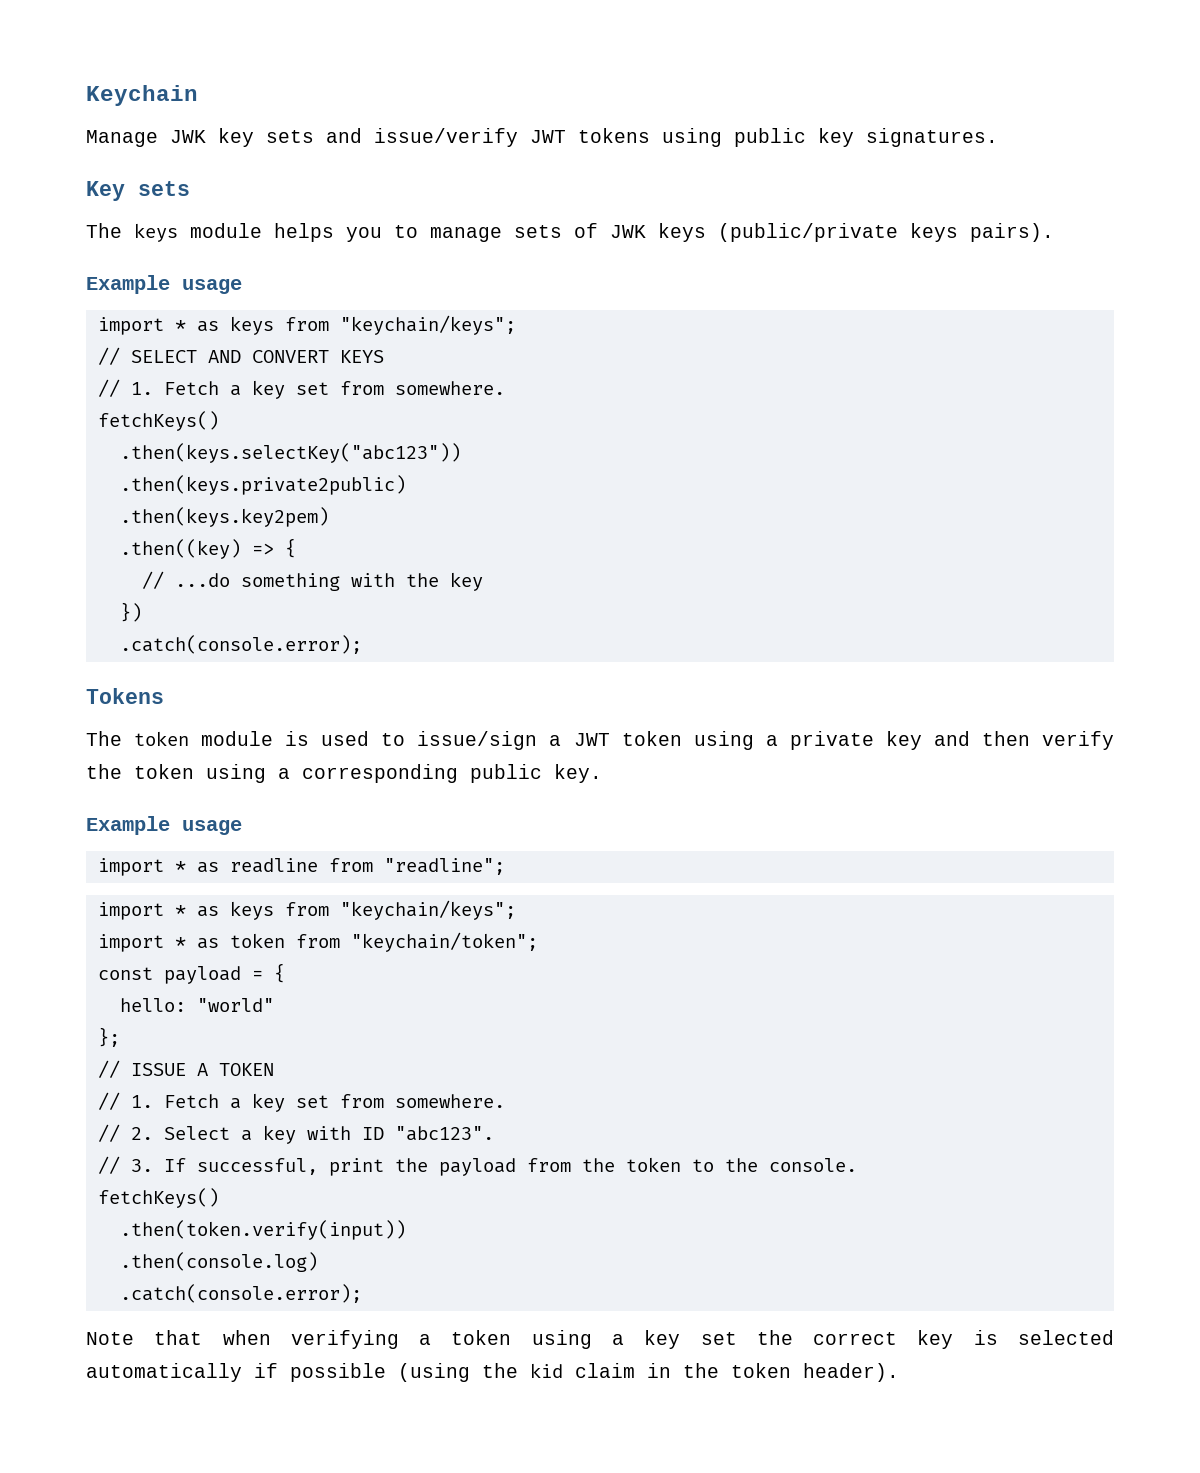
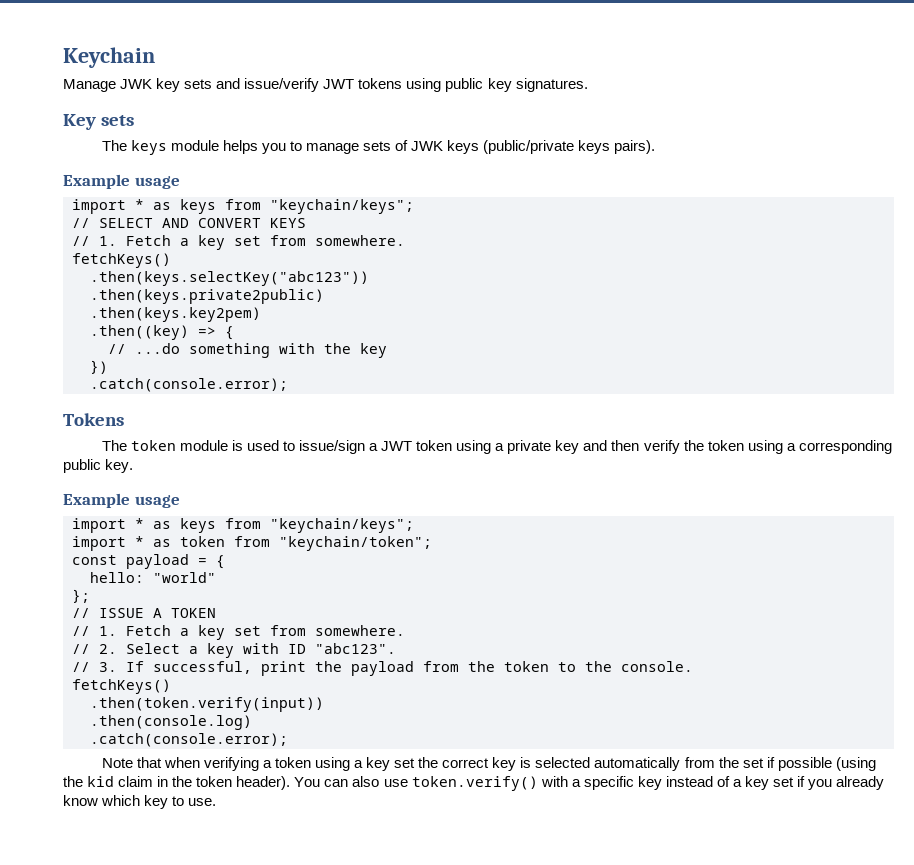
- import * as readline from "readline";
- Note that when verifying a token using a key set the correct key is selected automatically if possible (using the kid claim in the token header).
+ Note that when verifying a token using a key set the correct key is selected automatically from the set if possible (using the kid claim in the token header).
+ You can also use token.verify() with a specific key instead of a key set if you already know which key to use.

